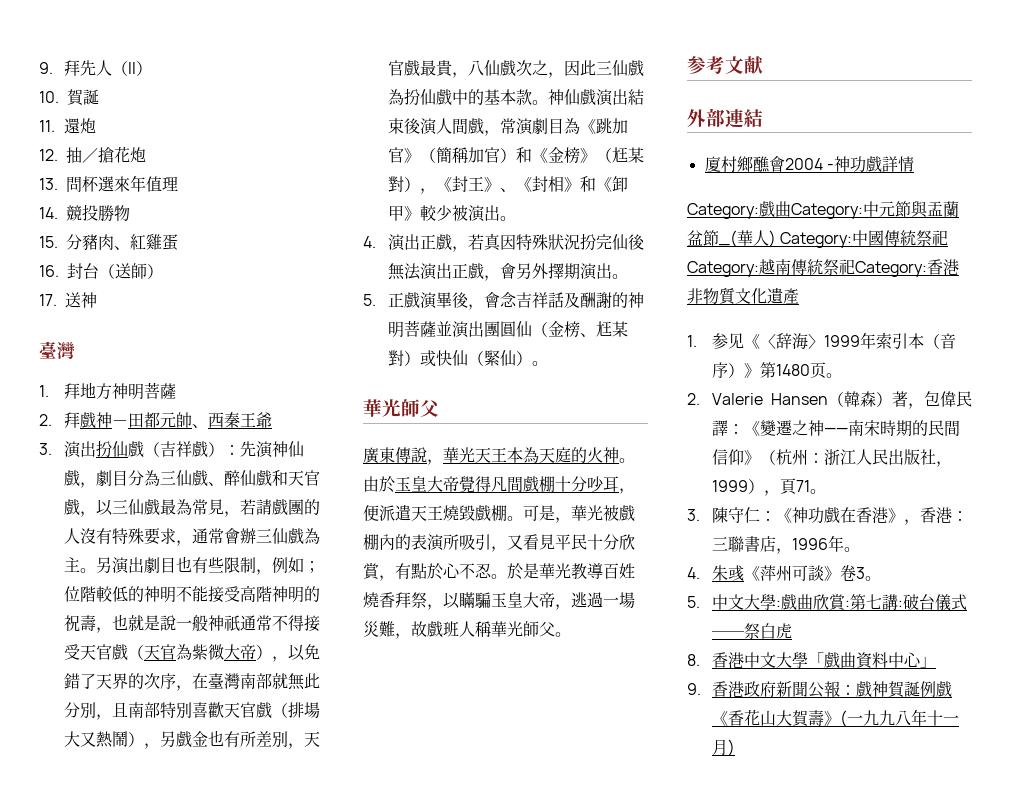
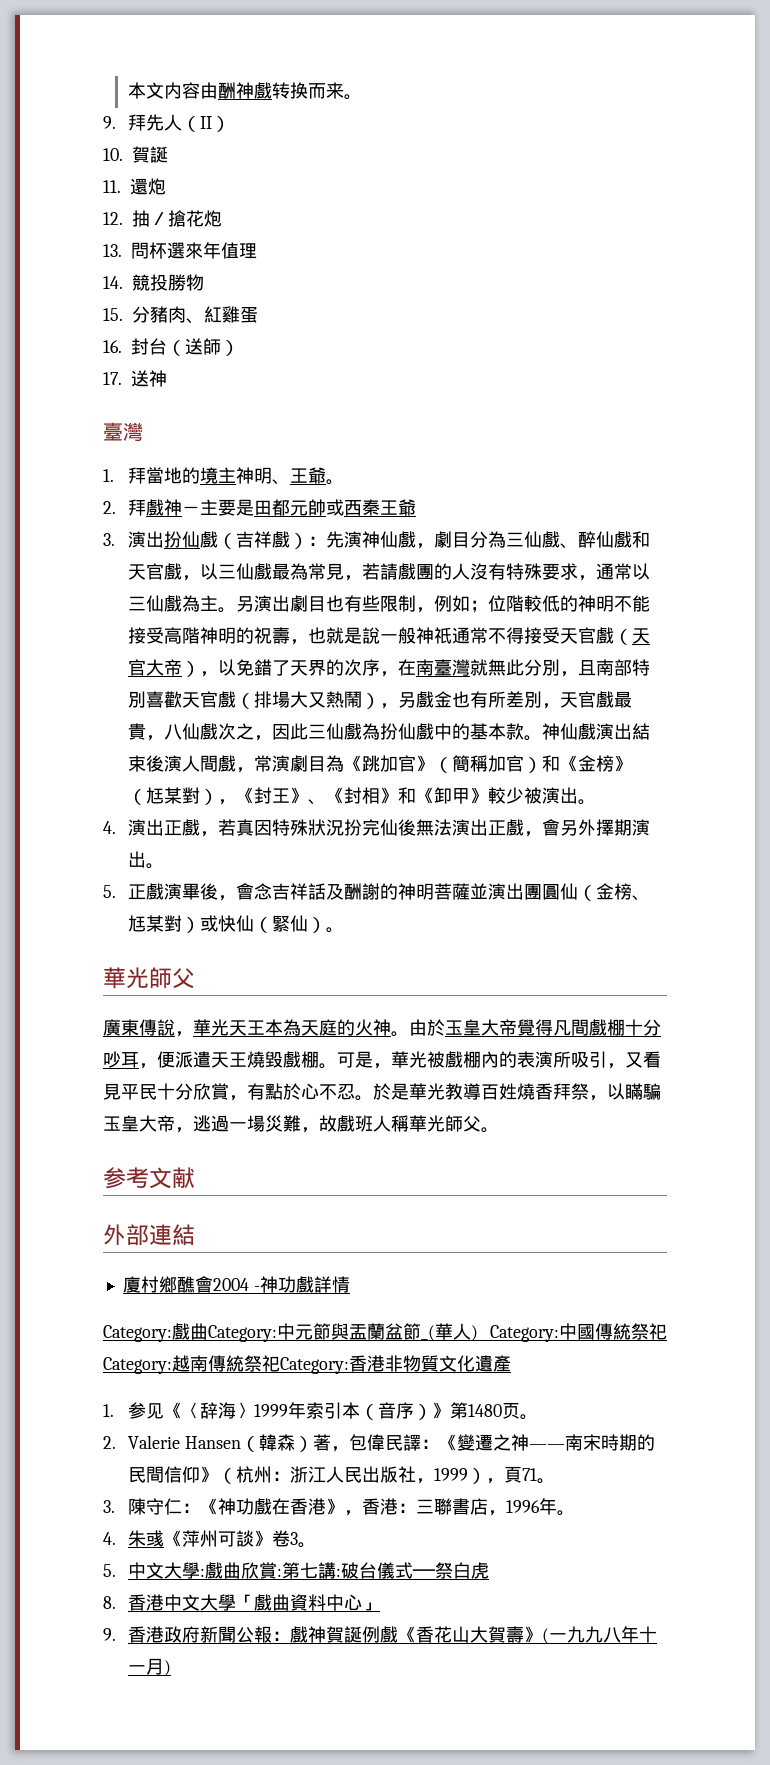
+ 本文内容由酬神戲转换而来。
- 1.拜地方神明菩薩
+ 1.拜當地的境主神明、王爺。
- 2.拜戲神－田都元帥、西秦王爺
+ 2.拜戲神－主要是田都元帥或西秦王爺
- 3.演出扮仙戲（吉祥戲）：先演神仙戲，劇目分為三仙戲、醉仙戲和天官戲，以三仙戲最為常見，若請戲團的人沒有特殊要求，通常會辦三仙戲為主。
+ 3.演出扮仙戲（吉祥戲）：先演神仙戲，劇目分為三仙戲、醉仙戲和天官戲，以三仙戲最為常見，若請戲團的人沒有特殊要求，通常以三仙戲為主。
- 位階較低的神明不能接受高階神明的祝壽，也就是說一般神祇通常不得接受天官戲（天官為紫微大帝），以免錯了天界的次序，在臺灣南部就無此分別，且南部特別喜歡天官戲（排場大又熱鬧），另戲金也有所差別，天官戲最貴，八仙戲次之，因此三仙戲為扮仙戲中的基本款。
+ 位階較低的神明不能接受高階神明的祝壽，也就是說一般神祇通常不得接受天官戲（天官大帝），以免錯了天界的次序，在南臺灣就無此分別，且南部特別喜歡天官戲（排場大又熱鬧），另戲金也有所差別，天官戲最貴，八仙戲次之，因此三仙戲為扮仙戲中的基本款。

